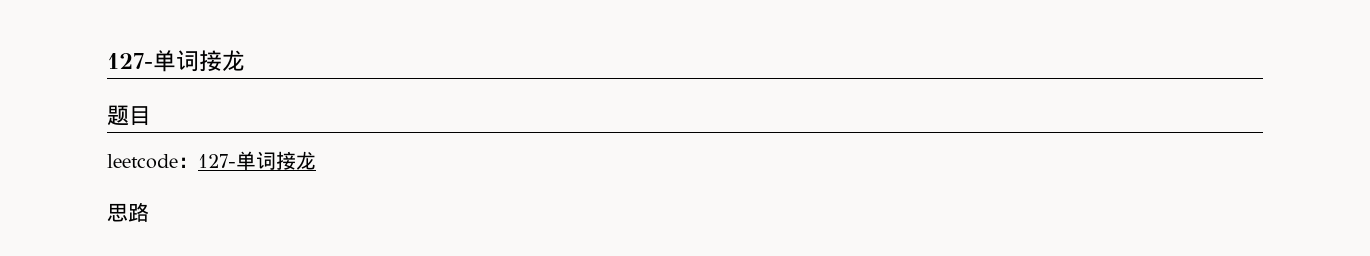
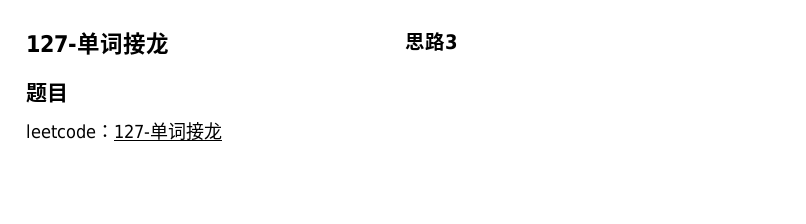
- 思路
+ 思路3

